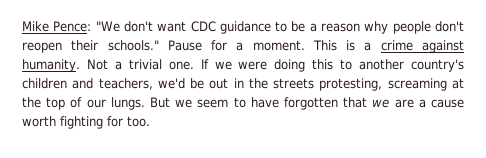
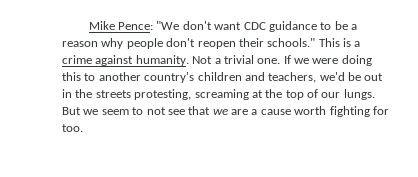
- Pause for a moment.
- But we seem to have forgotten that we are a cause worth fighting for too.
+ But we seem to not see that we are a cause worth fighting for too.

